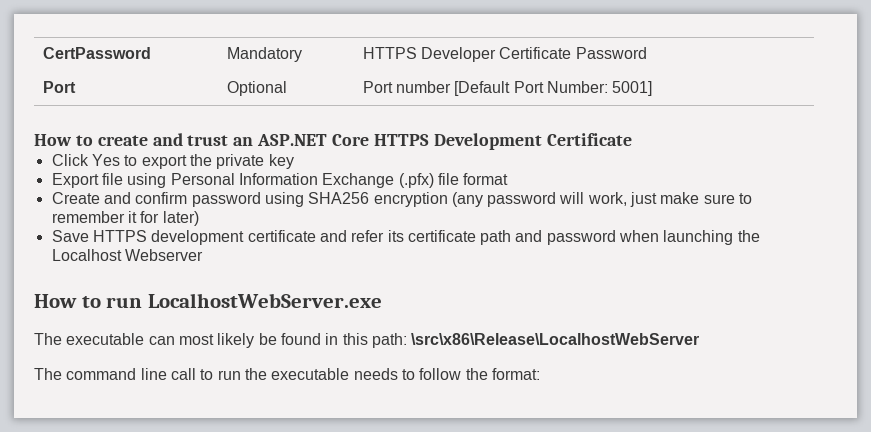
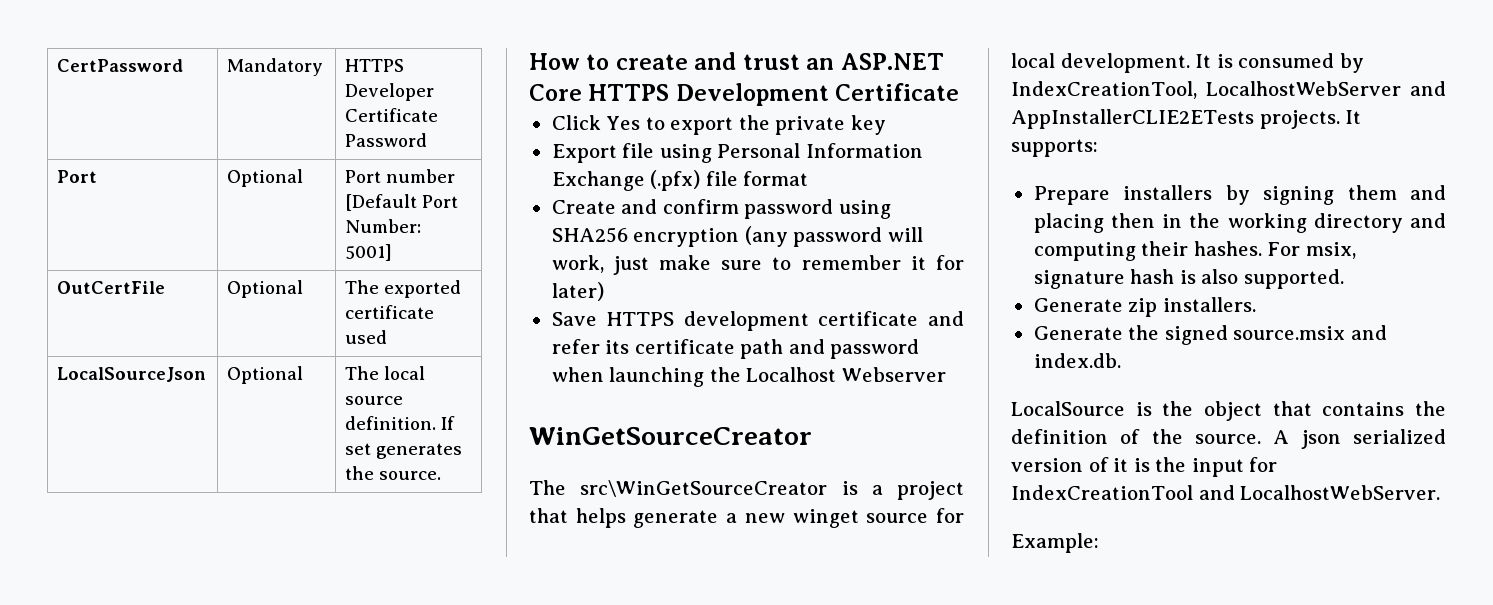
+ OutCertFile | Optional | The exported certificate used
+ LocalSourceJson | Optional | The local source definition. If set generates the source.
- How to run LocalhostWebServer.exe
- The executable can most likely be found in this path: \src\x86\Release\LocalhostWebServer
- The command line call to run the executable needs to follow the format:
+ WinGetSourceCreator
+ The src\WinGetSourceCreator is a project that helps generate a new winget source for local development. It is consumed by IndexCreationTool, LocalhostWebServer and AppInstallerCLIE2ETests projects. It supports:
+ Prepare installers by signing them and placing then in the working directory and computing their hashes. For msix, signature hash is also supported.
+ Generate zip installers.
+ Generate the signed source.msix and index.db.
+ LocalSource is the object that contains the definition of the source. A json serialized version of it is the input for IndexCreationTool and LocalhostWebServer.
+ Example:

